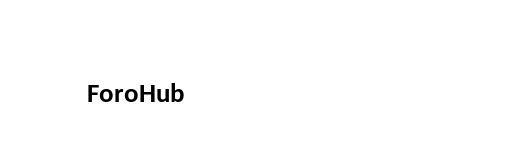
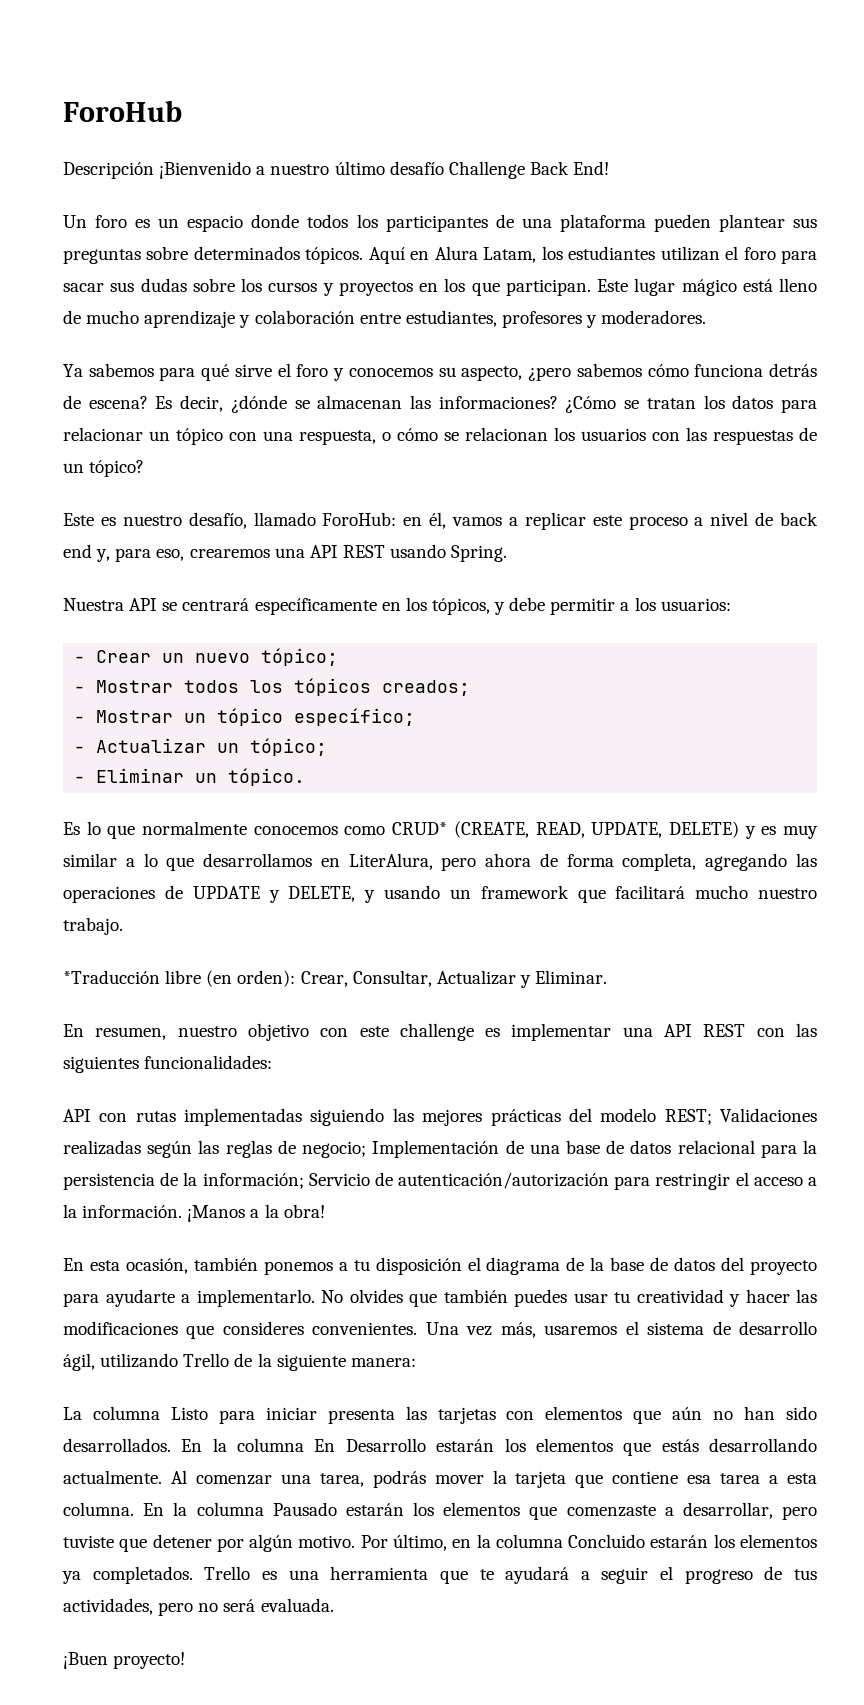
+ Descripción ¡Bienvenido a nuestro último desafío Challenge Back End!
+ Un foro es un espacio donde todos los participantes de una plataforma pueden plantear sus preguntas sobre determinados tópicos. Aquí en Alura Latam, los estudiantes utilizan el foro para sacar sus dudas sobre los cursos y proyectos en los que participan. Este lugar mágico está lleno de mucho aprendizaje y colaboración entre estudiantes, profesores y moderadores.
+ Ya sabemos para qué sirve el foro y conocemos su aspecto, ¿pero sabemos cómo funciona detrás de escena? Es decir, ¿dónde se almacenan las informaciones? ¿Cómo se tratan los datos para relacionar un tópico con una respuesta, o cómo se relacionan los usuarios con las respuestas de un tópico?
+ Este es nuestro desafío, llamado ForoHub: en él, vamos a replicar este proceso a nivel de back end y, para eso, crearemos una API REST usando Spring.
+ Nuestra API se centrará específicamente en los tópicos, y debe permitir a los usuarios:
+ - Crear un nuevo tópico;
+ - Mostrar todos los tópicos creados;
+ - Mostrar un tópico específico;
+ - Actualizar un tópico;
+ - Eliminar un tópico.
+ Es lo que normalmente conocemos como CRUD* (CREATE, READ, UPDATE, DELETE) y es muy similar a lo que desarrollamos en LiterAlura, pero ahora de forma completa, agregando las operaciones de UPDATE y DELETE, y usando un framework que facilitará mucho nuestro trabajo.
+ *Traducción libre (en orden): Crear, Consultar, Actualizar y Eliminar.
+ En resumen, nuestro objetivo con este challenge es implementar una API REST con las siguientes funcionalidades:
+ API con rutas implementadas siguiendo las mejores prácticas del modelo REST; Validaciones realizadas según las reglas de negocio; Implementación de una base de datos relacional para la persistencia de la información; Servicio de autenticación/autorización para restringir el acceso a la información. ¡Manos a la obra!
+ En esta ocasión, también ponemos a tu disposición el diagrama de la base de datos del proyecto para ayudarte a implementarlo. No olvides que también puedes usar tu creatividad y hacer las modificaciones que consideres convenientes. Una vez más, usaremos el sistema de desarrollo ágil, utilizando Trello de la siguiente manera:
+ La columna Listo para iniciar presenta las tarjetas con elementos que aún no han sido desarrollados. En la columna En Desarrollo estarán los elementos que estás desarrollando actualmente. Al comenzar una tarea, podrás mover la tarjeta que contiene esa tarea a esta columna. En la columna Pausado estarán los elementos que comenzaste a desarrollar, pero tuviste que detener por algún motivo. Por último, en la columna Concluido estarán los elementos ya completados. Trello es una herramienta que te ayudará a seguir el progreso de tus actividades, pero no será evaluada.
+ ¡Buen proyecto!

